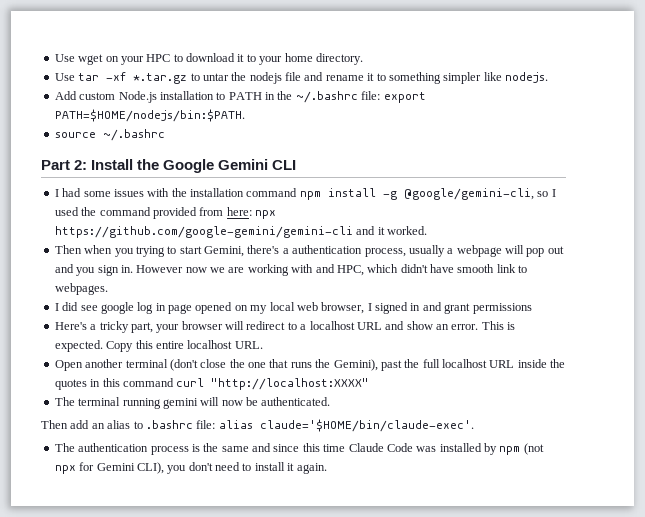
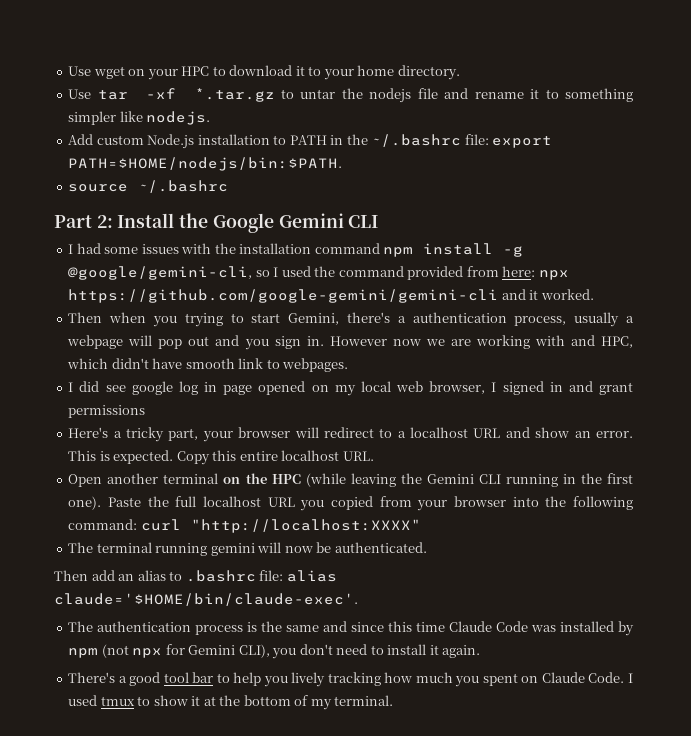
- Open another terminal (don't close the one that runs the Gemini), past the full localhost URL inside the quotes in this command curl "http://localhost:XXXX"
+ Open another terminal on the HPC (while leaving the Gemini CLI running in the first one). Paste the full localhost URL you copied from your browser into the following command: curl "http://localhost:XXXX"
+ There's a good tool bar to help you lively tracking how much you spent on Claude Code. I used tmux to show it at the bottom of my terminal.

